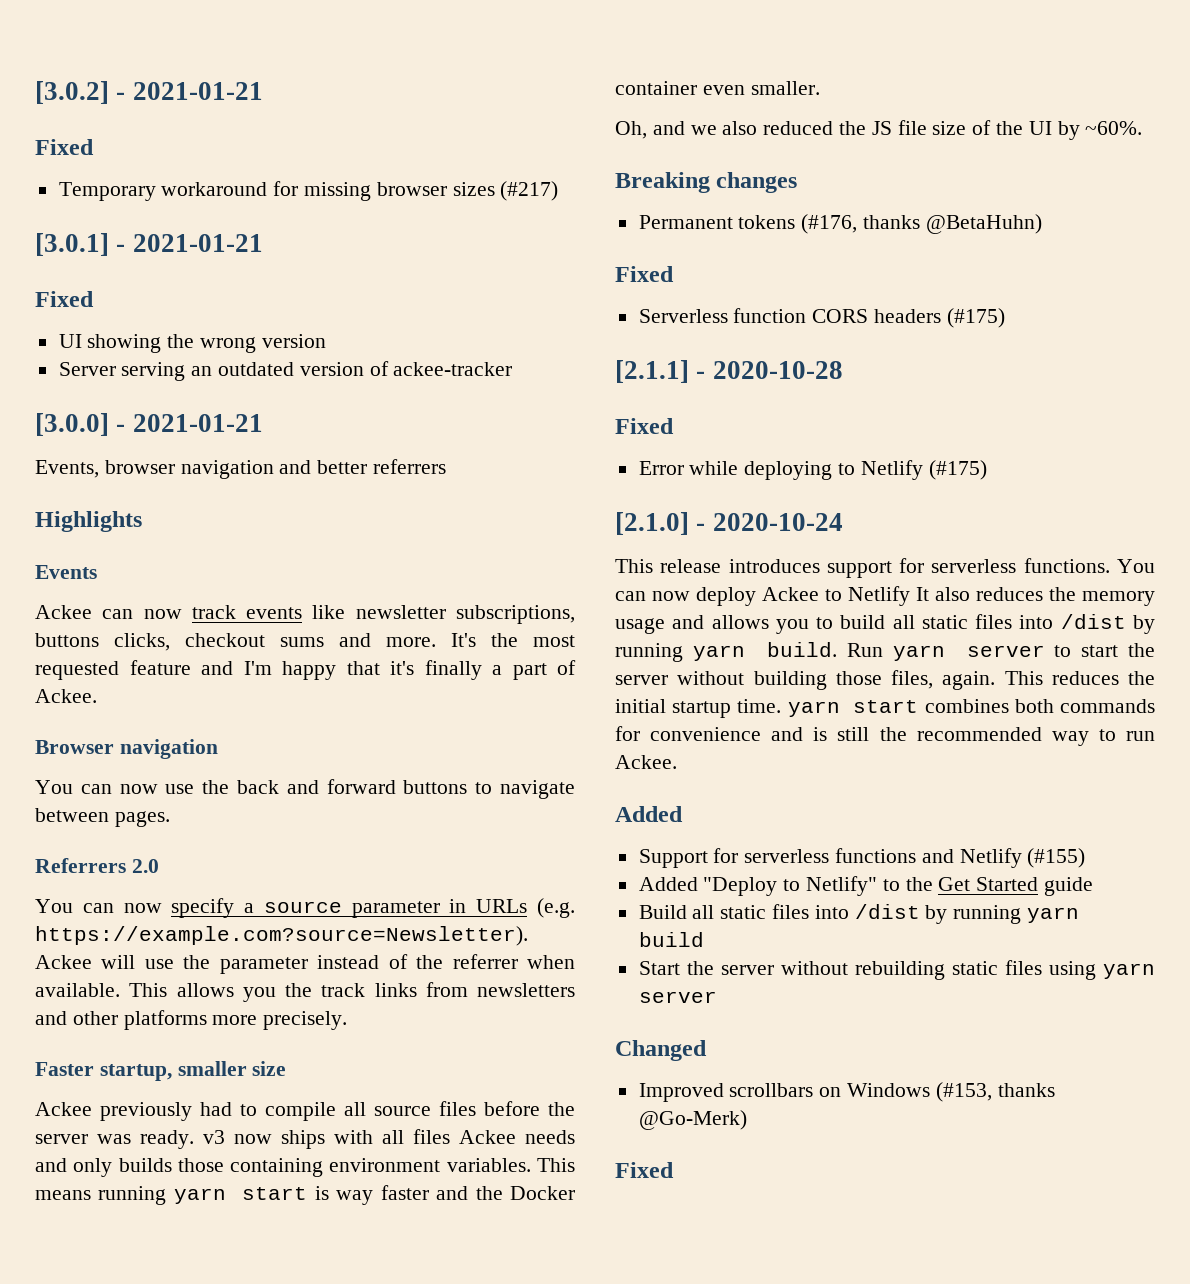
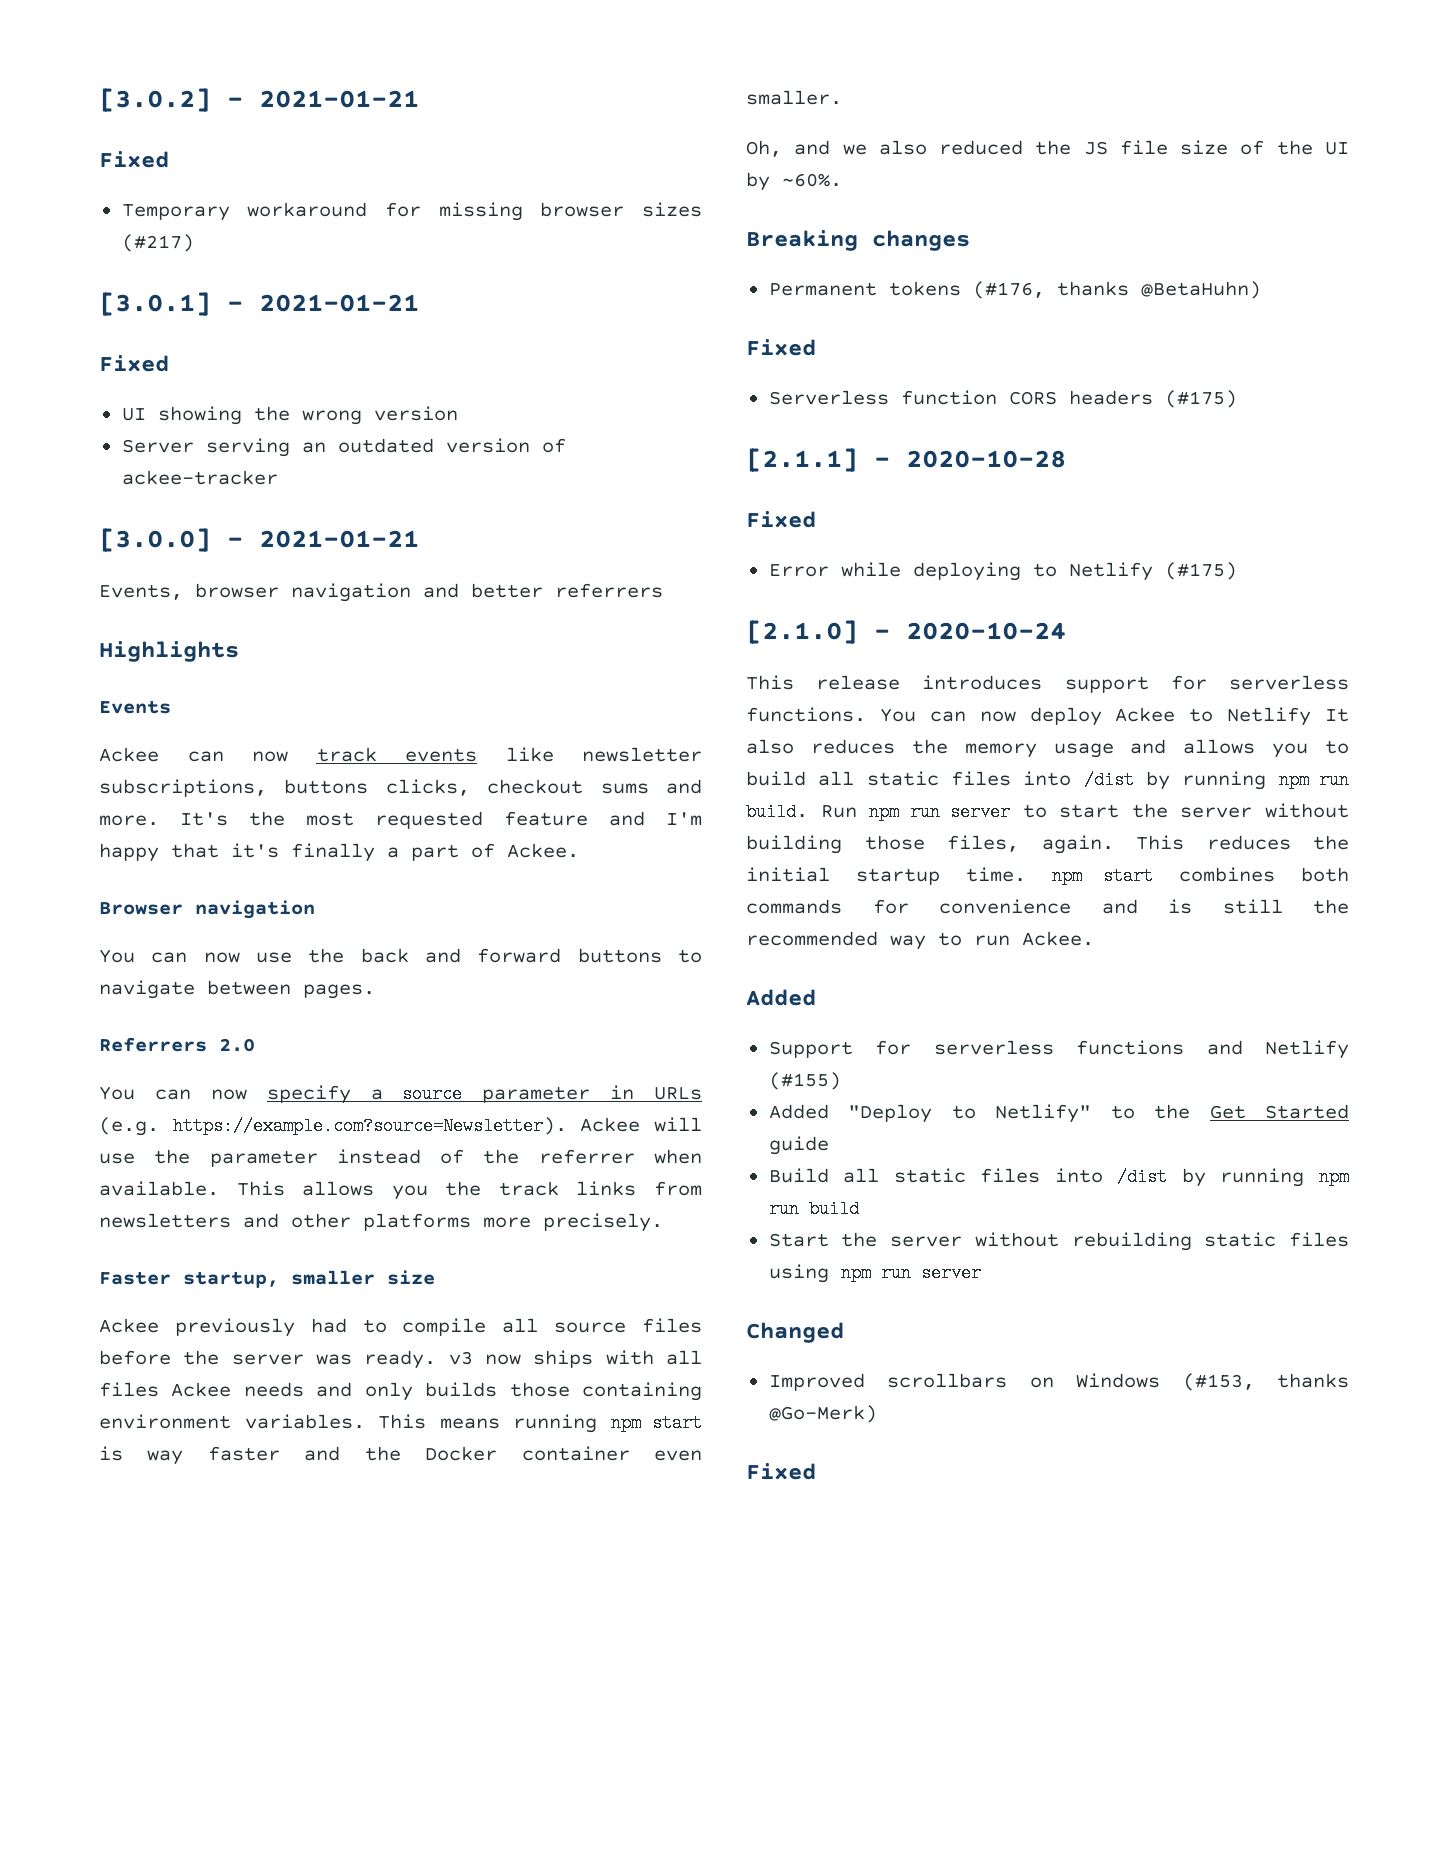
- This means running yarn start is way faster and the Docker container even smaller.
+ This means running npm start is way faster and the Docker container even smaller.
- You can now deploy Ackee to Netlify It also reduces the memory usage and allows you to build all static files into /dist by running yarn build. Run yarn server to start the server without building those files, again.
+ You can now deploy Ackee to Netlify It also reduces the memory usage and allows you to build all static files into /dist by running npm run build. Run npm run server to start the server without building those files, again.
- This reduces the initial startup time. yarn start combines both commands for convenience and is still the recommended way to run Ackee.
+ This reduces the initial startup time. npm start combines both commands for convenience and is still the recommended way to run Ackee.
- Build all static files into /dist by running yarn build
+ Build all static files into /dist by running npm run build
- Start the server without rebuilding static files using yarn server
+ Start the server without rebuilding static files using npm run server

